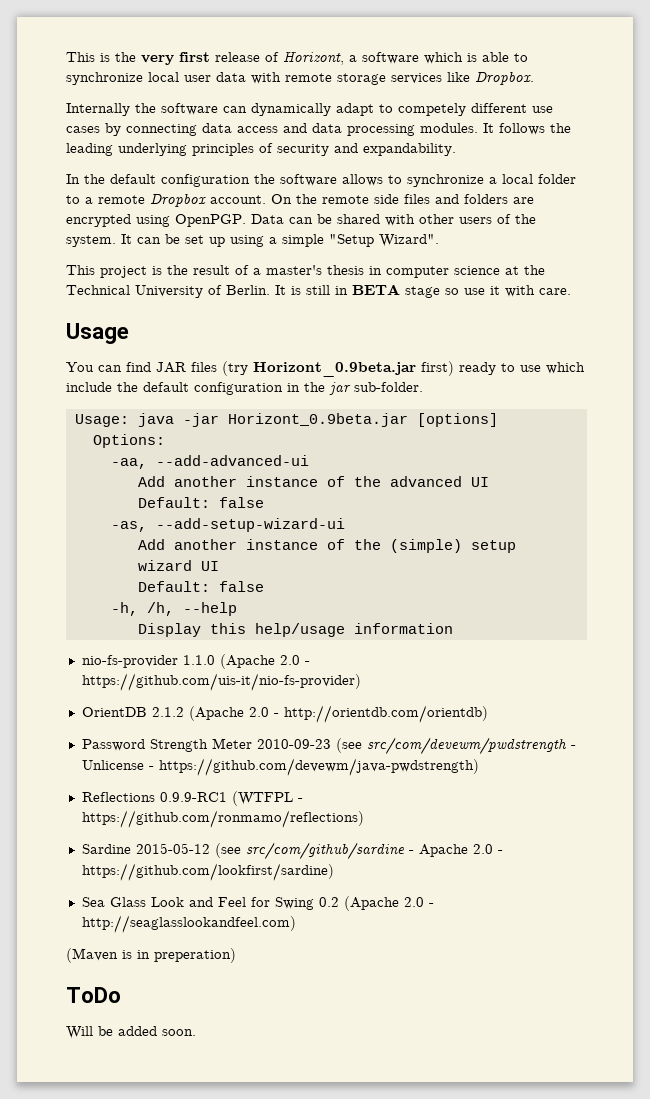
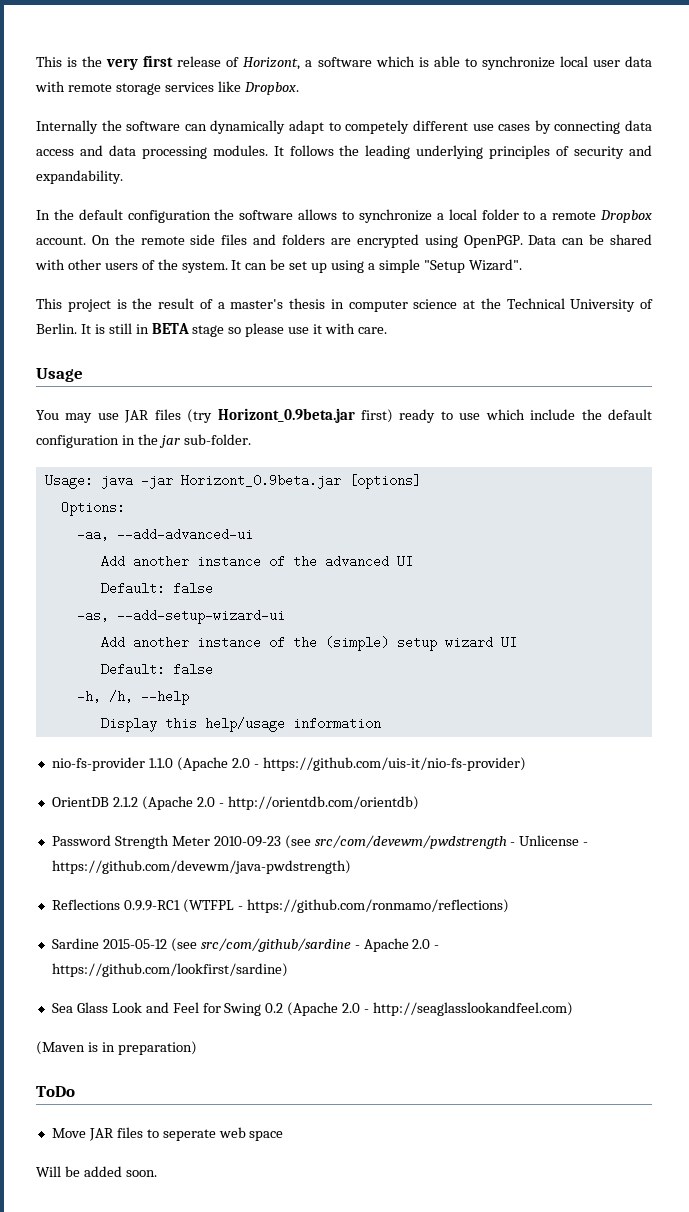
- It is still in BETA stage so use it with care.
+ It is still in BETA stage so please use it with care.
- You can find JAR files (try Horizont_0.9beta.jar first) ready to use which include the default configuration in the jar sub-folder.
+ You may use JAR files (try Horizont_0.9beta.jar first) ready to use which include the default configuration in the jar sub-folder.
- (Maven is in preperation)
+ (Maven is in preparation)
+ Move JAR files to seperate web space

